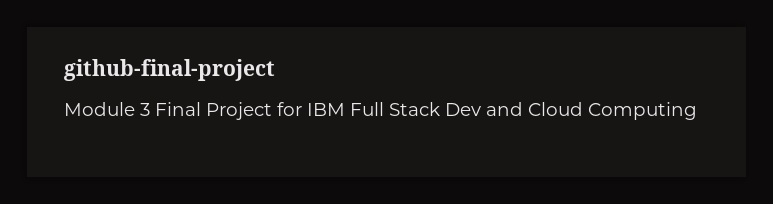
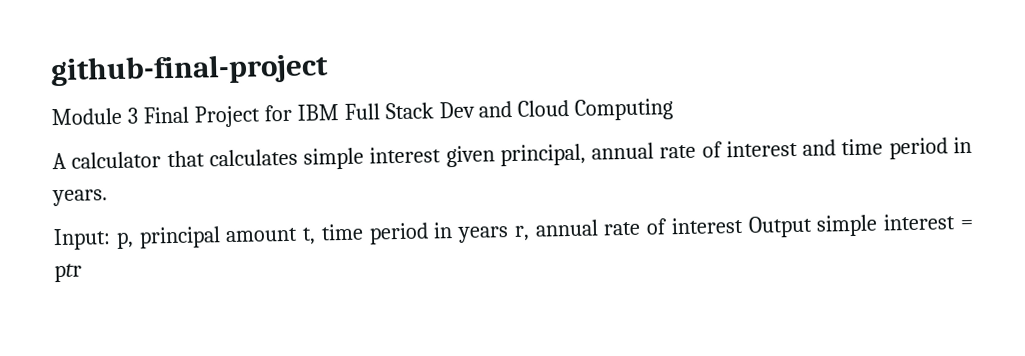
+ A calculator that calculates simple interest given principal, annual rate of interest and time period in years.
+ Input: p, principal amount t, time period in years r, annual rate of interest Output simple interest = ptr

